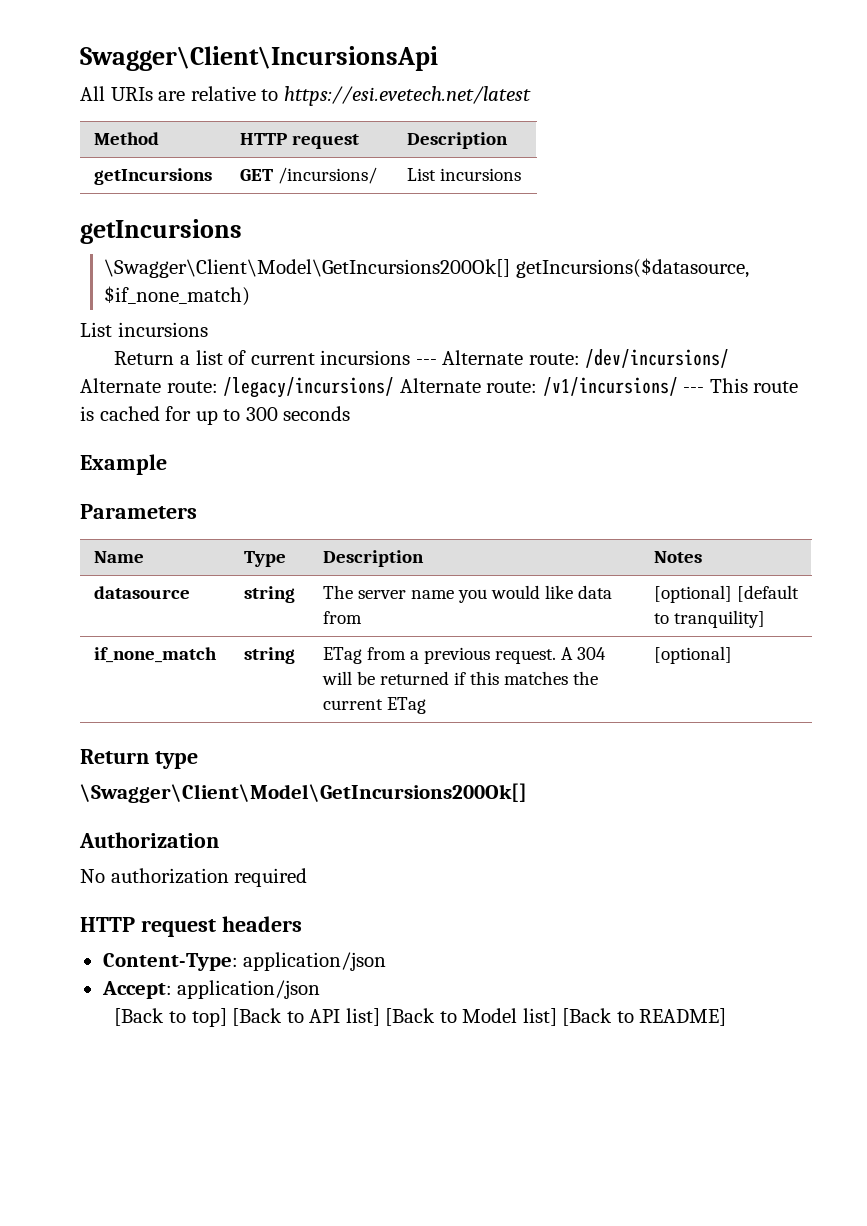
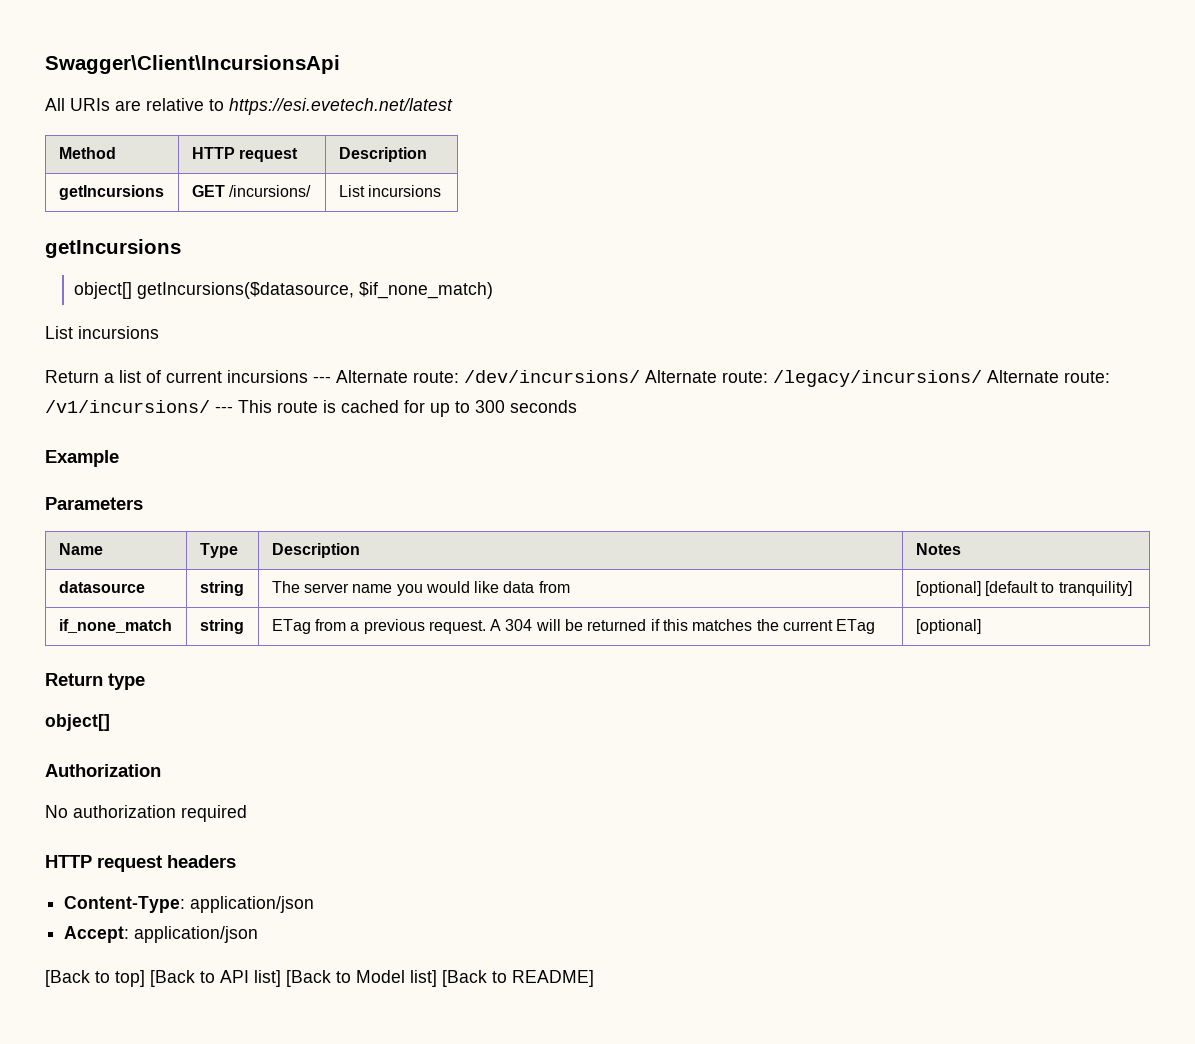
- \Swagger\Client\Model\GetIncursions200Ok[] getIncursions($datasource, $if_none_match)
+ object[] getIncursions($datasource, $if_none_match)
  Return type
- \Swagger\Client\Model\GetIncursions200Ok[]
+ object[]

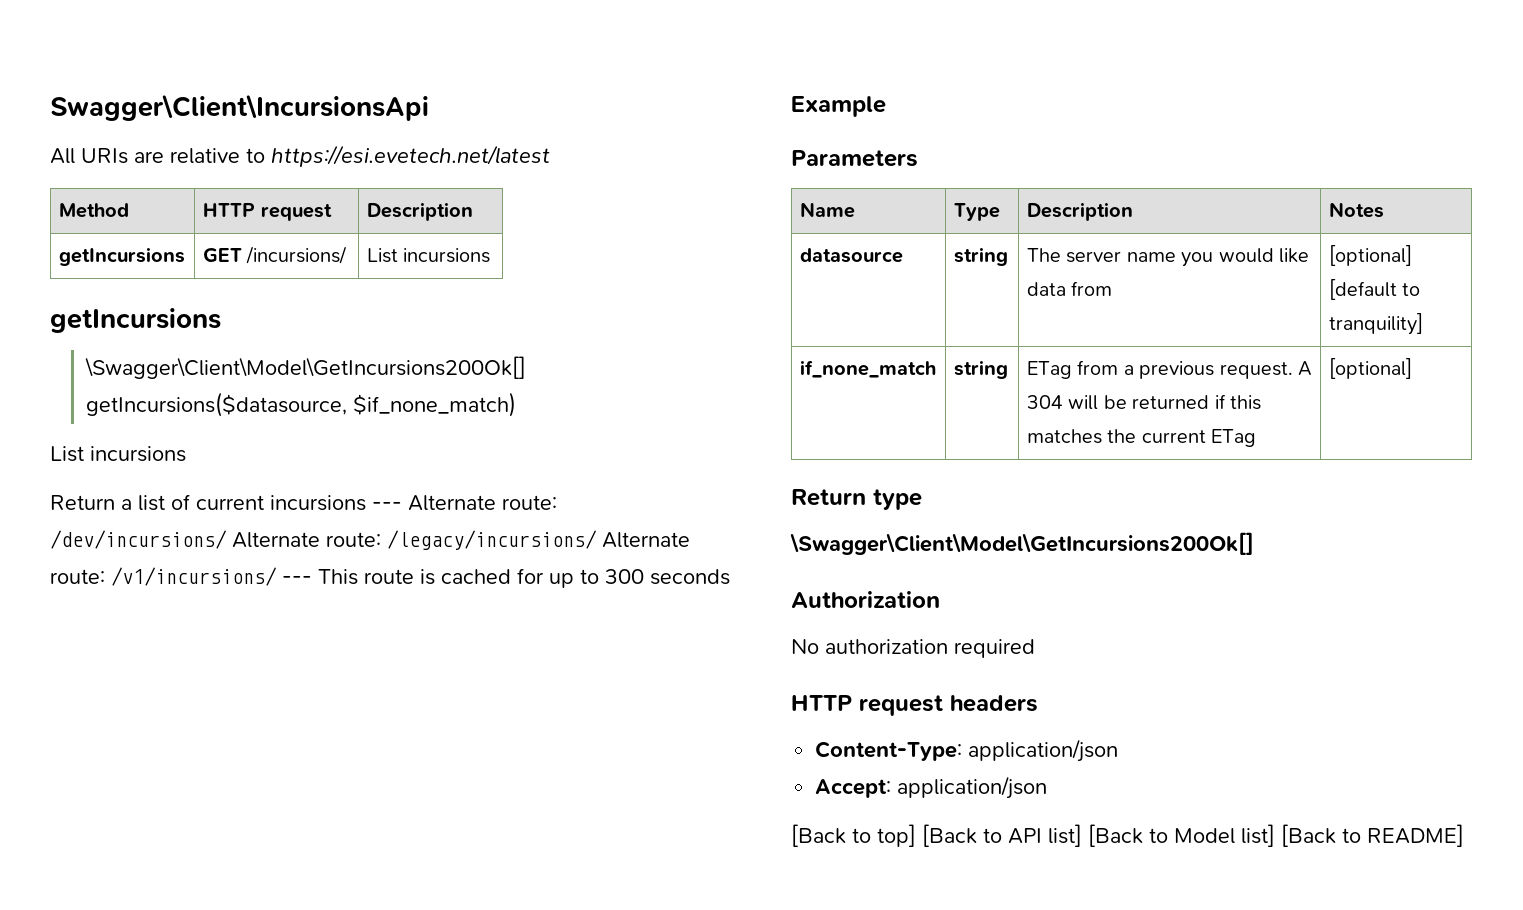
- object[] getIncursions($datasource, $if_none_match)
+ \Swagger\Client\Model\GetIncursions200Ok[] getIncursions($datasource, $if_none_match)
  Return type
- object[]
+ \Swagger\Client\Model\GetIncursions200Ok[]

